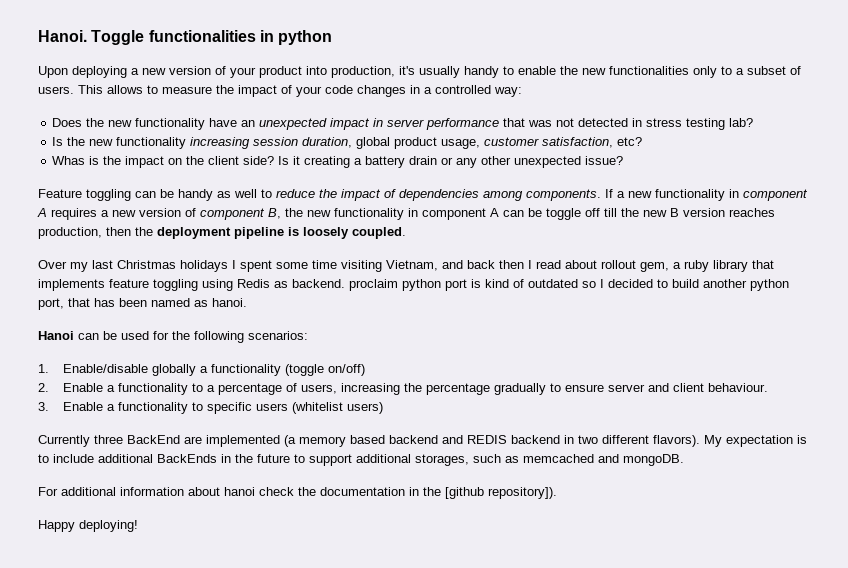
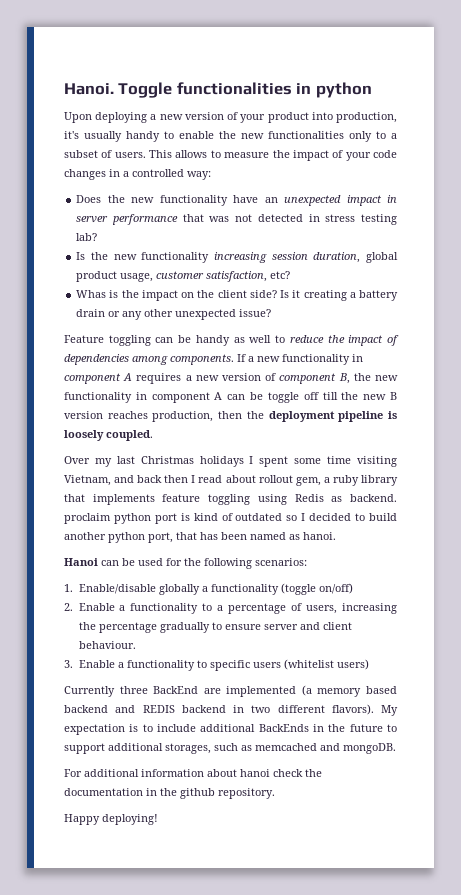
- For additional information about hanoi check the documentation in the [github repository]).
+ For additional information about hanoi check the documentation in the github repository.

